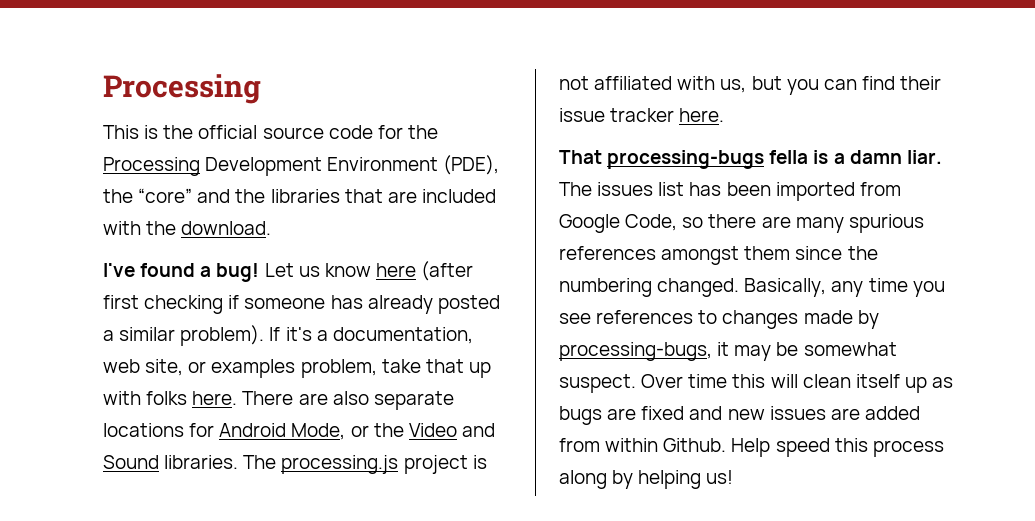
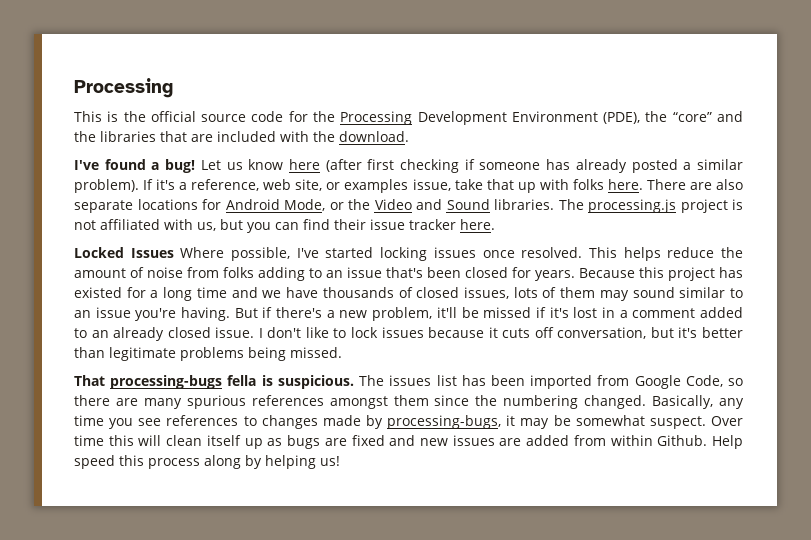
- If it's a documentation, web site, or examples problem, take that up with folks here.
+ If it's a reference, web site, or examples issue, take that up with folks here.
+ Locked Issues Where possible, I've started locking issues once resolved. This helps reduce the amount of noise from folks adding to an issue that's been closed for years. Because this project has existed for a long time and we have thousands of closed issues, lots of them may sound similar to an issue you're having. But if there's a new problem, it'll be missed if it's lost in a comment added to an already closed issue. I don't like to lock issues because it cuts off conversation, but it's better than legitimate problems being missed.
- That processing-bugs fella is a damn liar.
+ That processing-bugs fella is suspicious.

